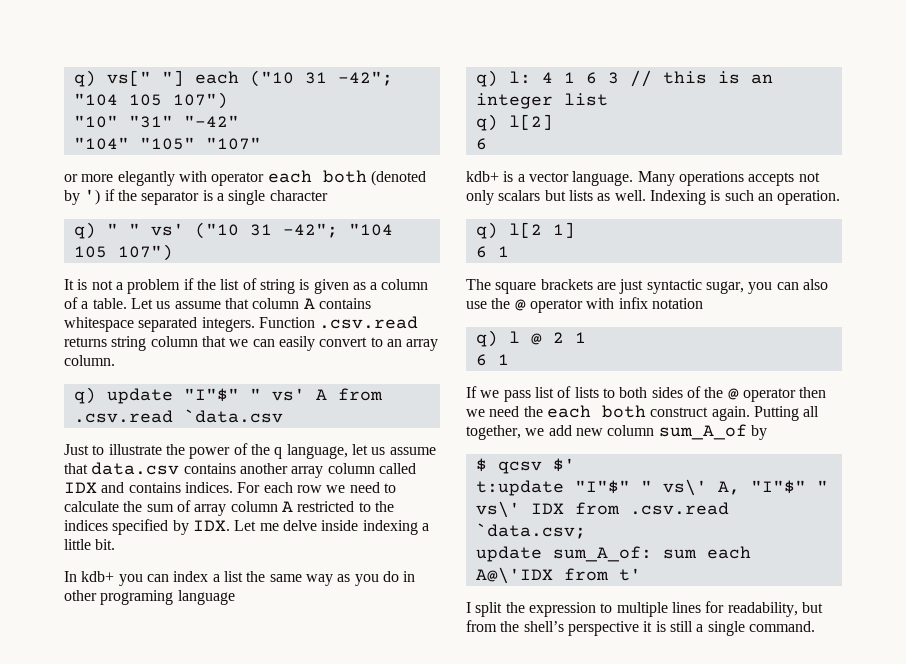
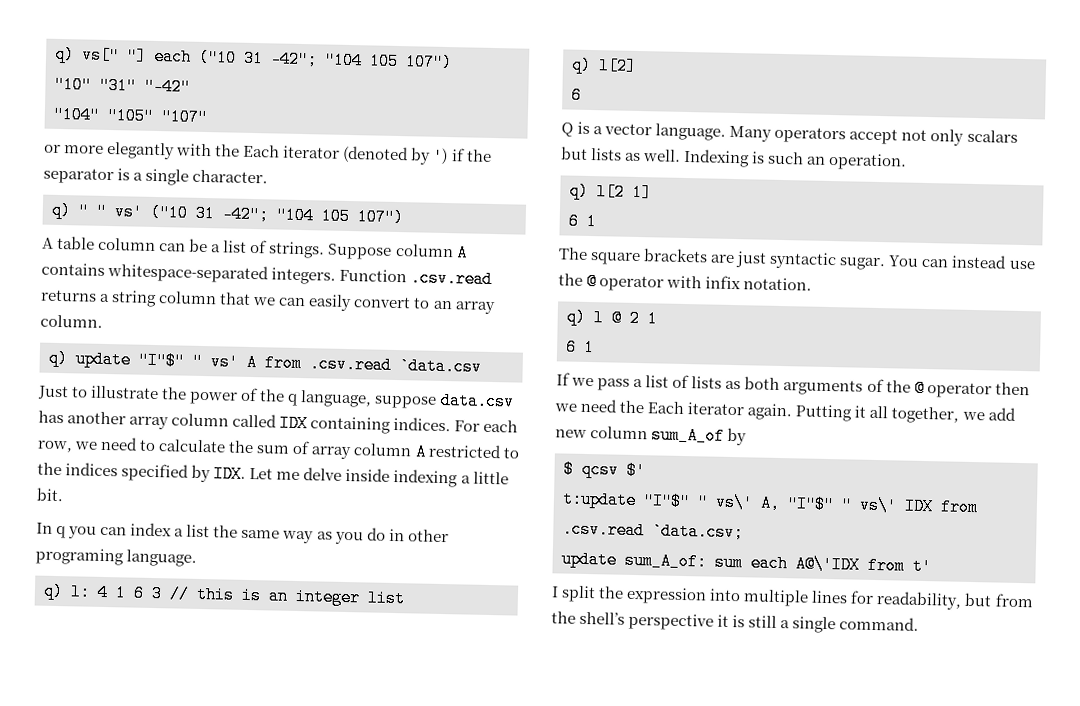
- or more elegantly with operator each both (denoted by ') if the separator is a single character
+ or more elegantly with the Each iterator (denoted by ') if the separator is a single character.
- It is not a problem if the list of string is given as a column of a table. Let us assume that column A contains whitespace separated integers.
+ A table column can be a list of strings. Suppose column A contains whitespace-separated integers.
- Function .csv.read returns string column that we can easily convert to an array column.
+ Function .csv.read returns a string column that we can easily convert to an array column.
- Just to illustrate the power of the q language, let us assume that data.csv contains another array column called IDX and contains indices.
+ Just to illustrate the power of the q language, suppose data.csv has another array column called IDX containing indices.
- For each row we need to calculate the sum of array column A restricted to the indices specified by IDX. Let me delve inside indexing a little bit.
+ For each row, we need to calculate the sum of array column A restricted to the indices specified by IDX. Let me delve inside indexing a little bit.
- In kdb+ you can index a list the same way as you do in other programing language
+ In q you can index a list the same way as you do in other programing language.
- kdb+ is a vector language.
+ Q is a vector language.
- Many operations accepts not only scalars but lists as well.
+ Many operators accept not only scalars but lists as well.
- The square brackets are just syntactic sugar, you can also use the @ operator with infix notation
+ The square brackets are just syntactic sugar. You can instead use the @ operator with infix notation.
- If we pass list of lists to both sides of the @ operator then we need the each both construct again.
+ If we pass a list of lists as both arguments of the @ operator then we need the Each iterator again.
- Putting all together, we add new column sum_A_of by
+ Putting it all together, we add new column sum_A_of by
- I split the expression to multiple lines for readability, but from the shell’s perspective it is still a single command.
+ I split the expression into multiple lines for readability, but from the shell’s perspective it is still a single command.

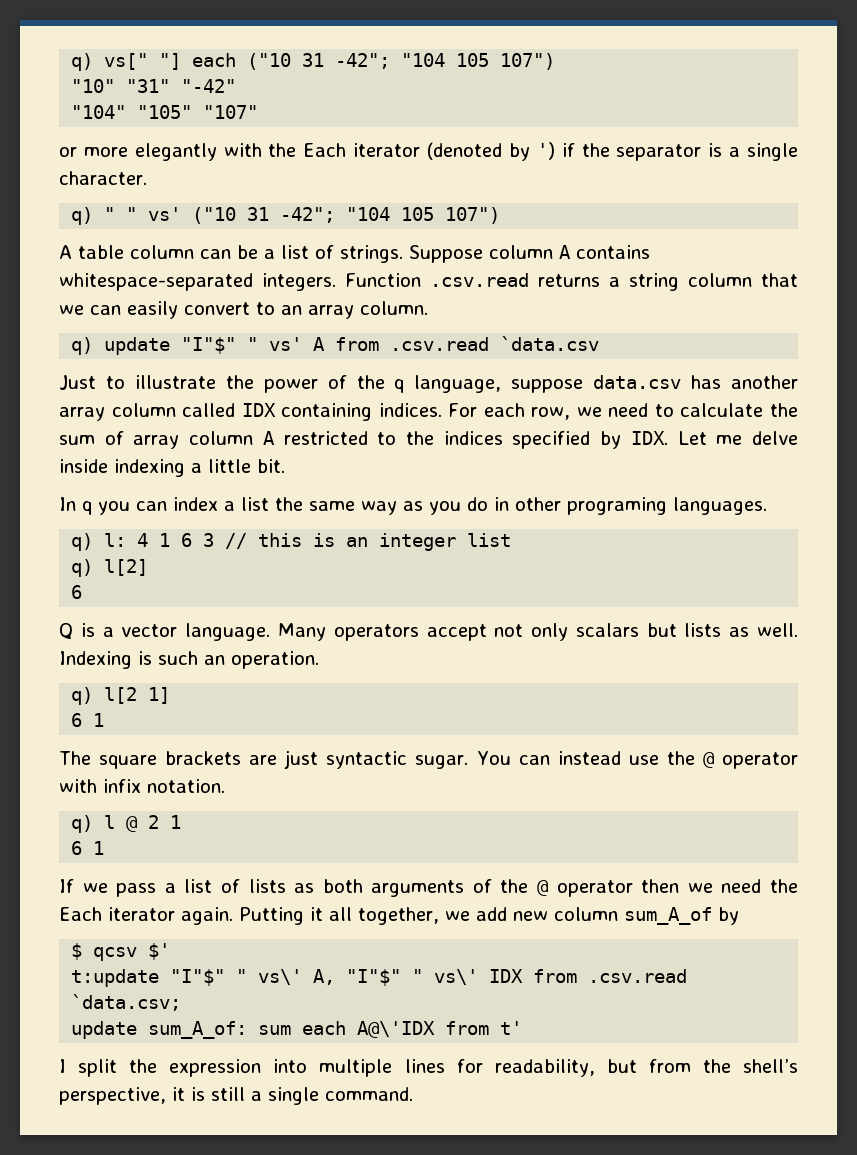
- In q you can index a list the same way as you do in other programing language.
+ In q you can index a list the same way as you do in other programing languages.
- I split the expression into multiple lines for readability, but from the shell’s perspective it is still a single command.
+ I split the expression into multiple lines for readability, but from the shell’s perspective, it is still a single command.

